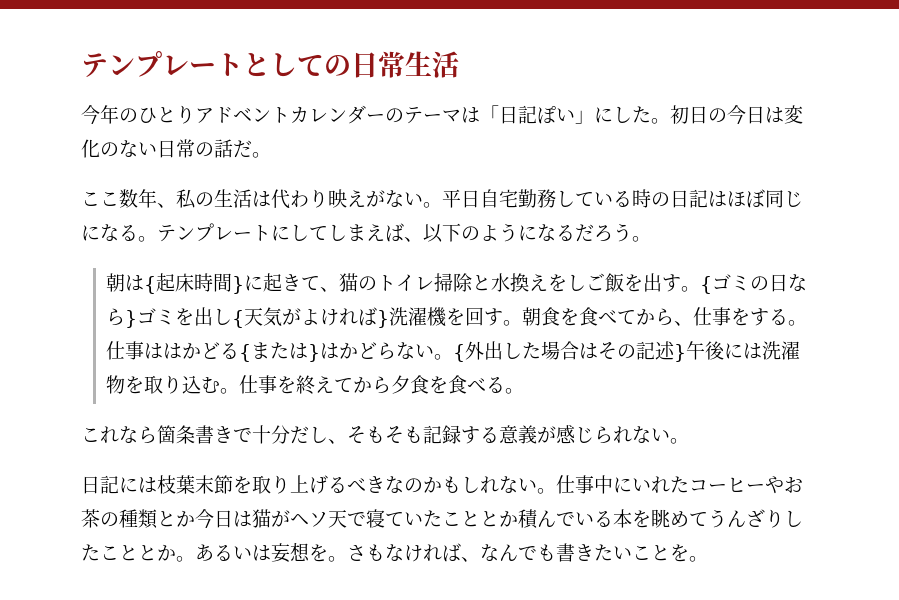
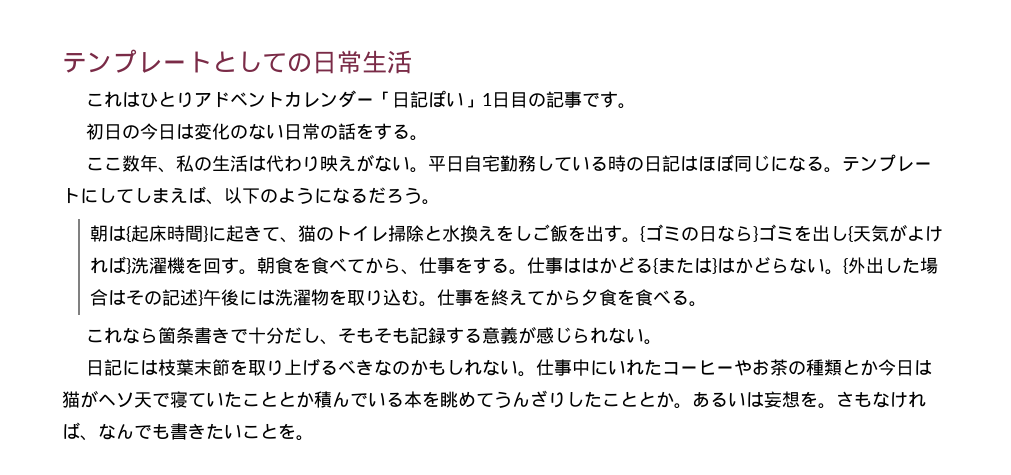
- 今年のひとりアドベントカレンダーのテーマは「日記ぽい」にした。初日の今日は変化のない日常の話だ。
+ これはひとりアドベントカレンダー「日記ぽい」1日目の記事です。
+ 初日の今日は変化のない日常の話をする。

